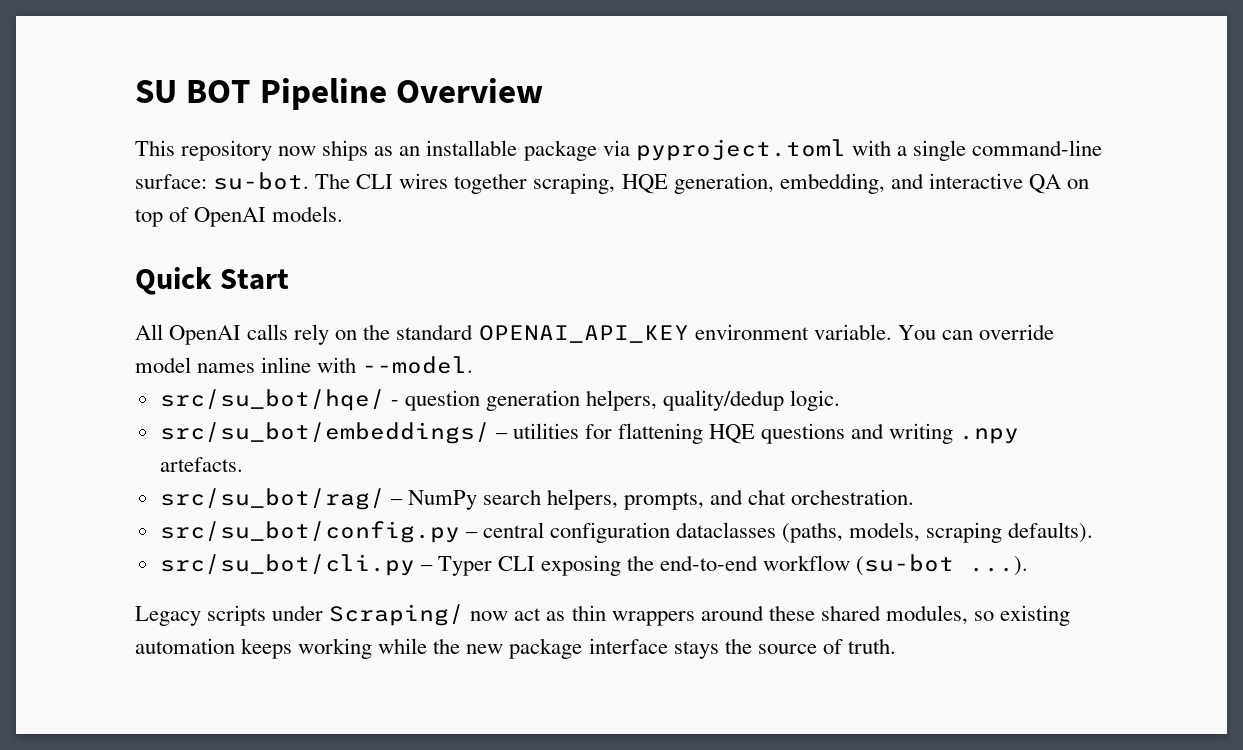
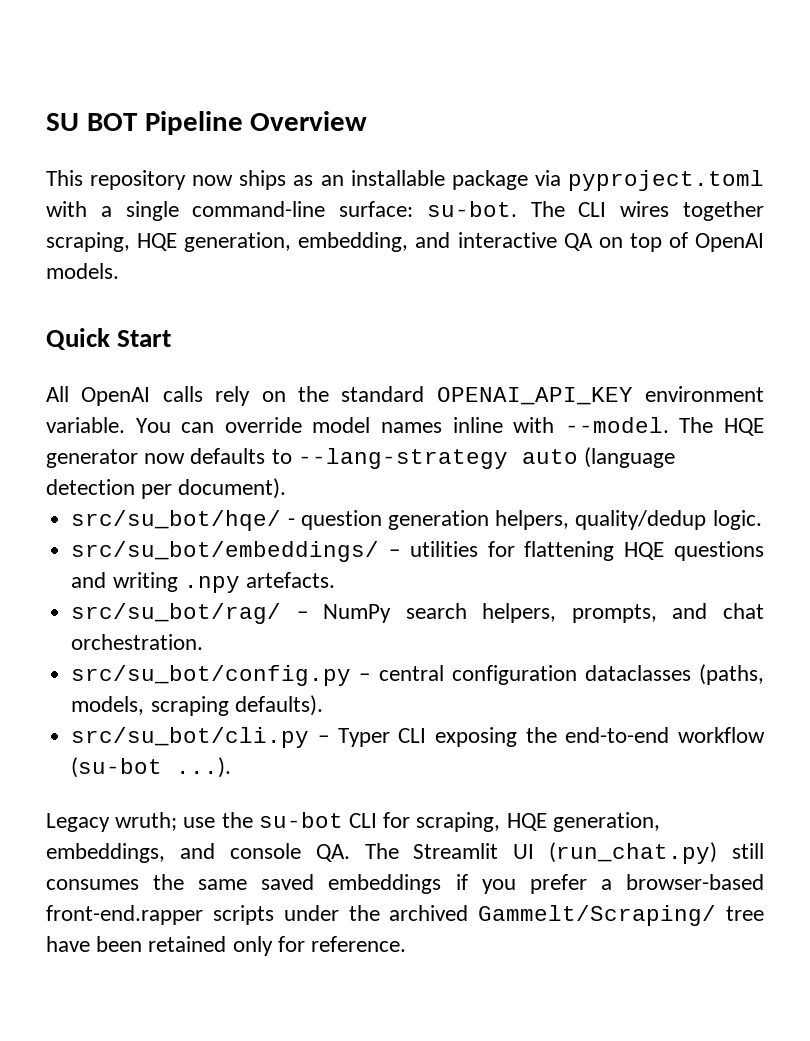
+ The HQE generator now defaults to --lang-strategy auto (language detection per document).
- Legacy scripts under Scraping/ now act as thin wrappers around these shared modules, so existing automation keeps working while the new package interface stays the source of truth.
+ Legacy wruth; use the su-bot CLI for scraping, HQE generation, embeddings, and console QA. The Streamlit UI (run_chat.py) still consumes the same saved embeddings if you prefer a browser-based front-end.rapper scripts under the archived Gammelt/Scraping/ tree have been retained only for reference.

